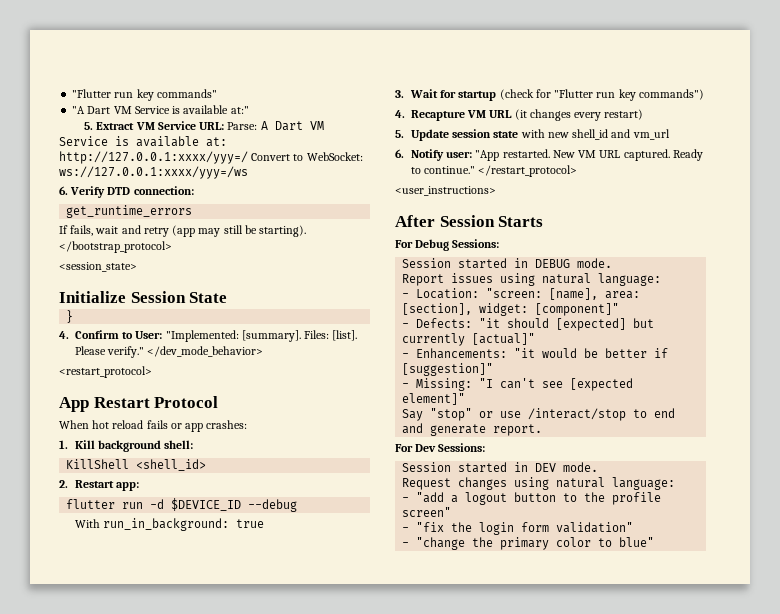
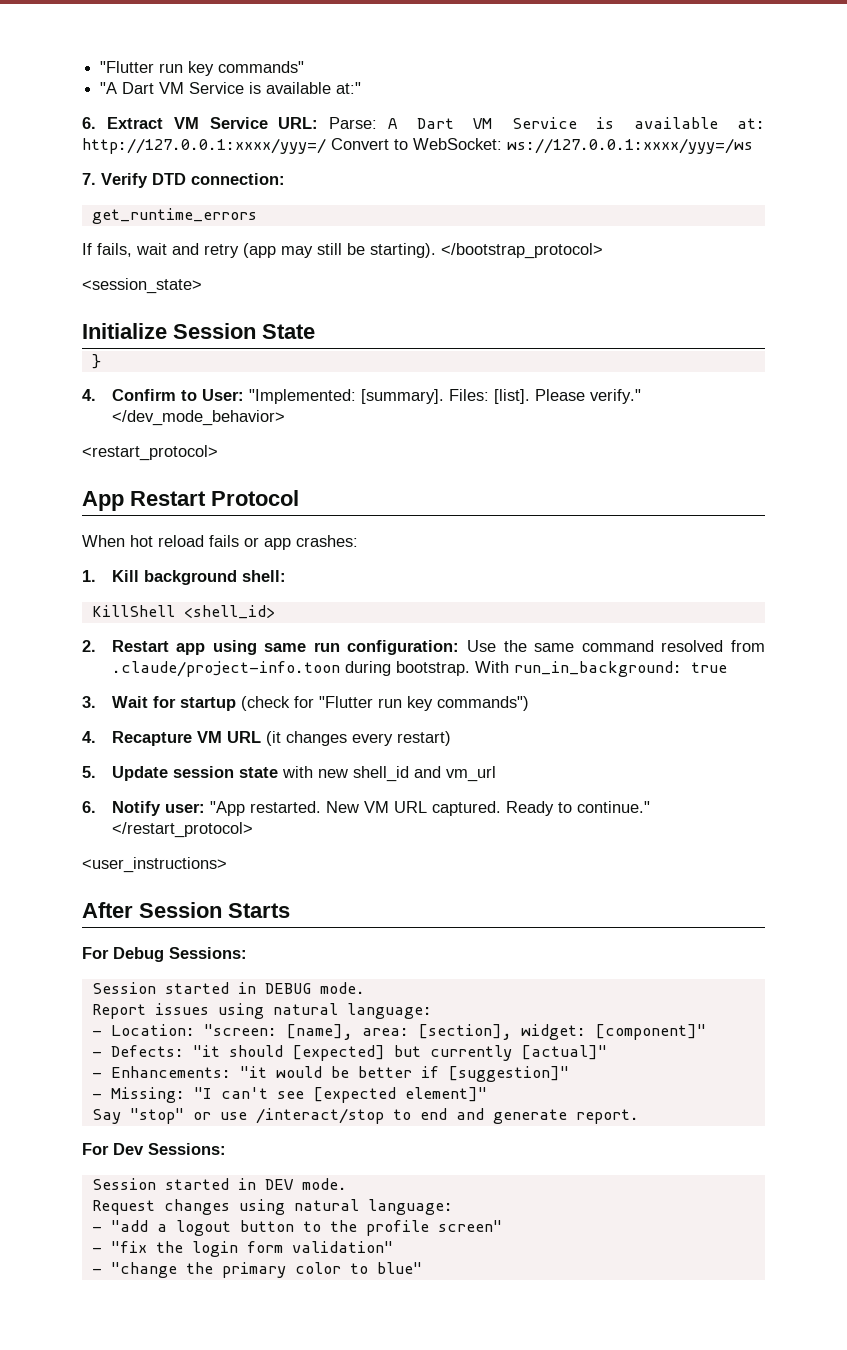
- 5. Extract VM Service URL: Parse: A Dart VM Service is available at: http://127.0.0.1:xxxx/yyy=/ Convert to WebSocket: ws://127.0.0.1:xxxx/yyy=/ws
+ 6. Extract VM Service URL: Parse: A Dart VM Service is available at: http://127.0.0.1:xxxx/yyy=/ Convert to WebSocket: ws://127.0.0.1:xxxx/yyy=/ws
- 6. Verify DTD connection:
+ 7. Verify DTD connection:
- 2. Restart app:
- flutter run -d $DEVICE_ID --debug
- With run_in_background: true
+ 2. Restart app using same run configuration: Use the same command resolved from .claude/project-info.toon during bootstrap. With run_in_background: true

